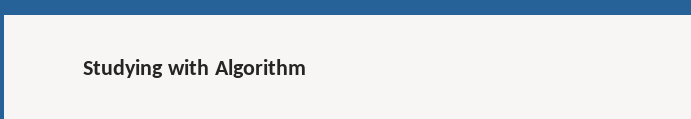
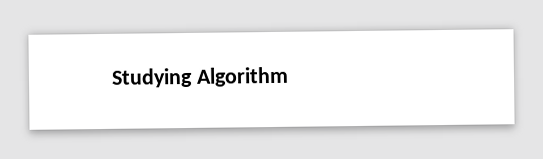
- Studying with Algorithm
+ Studying Algorithm

